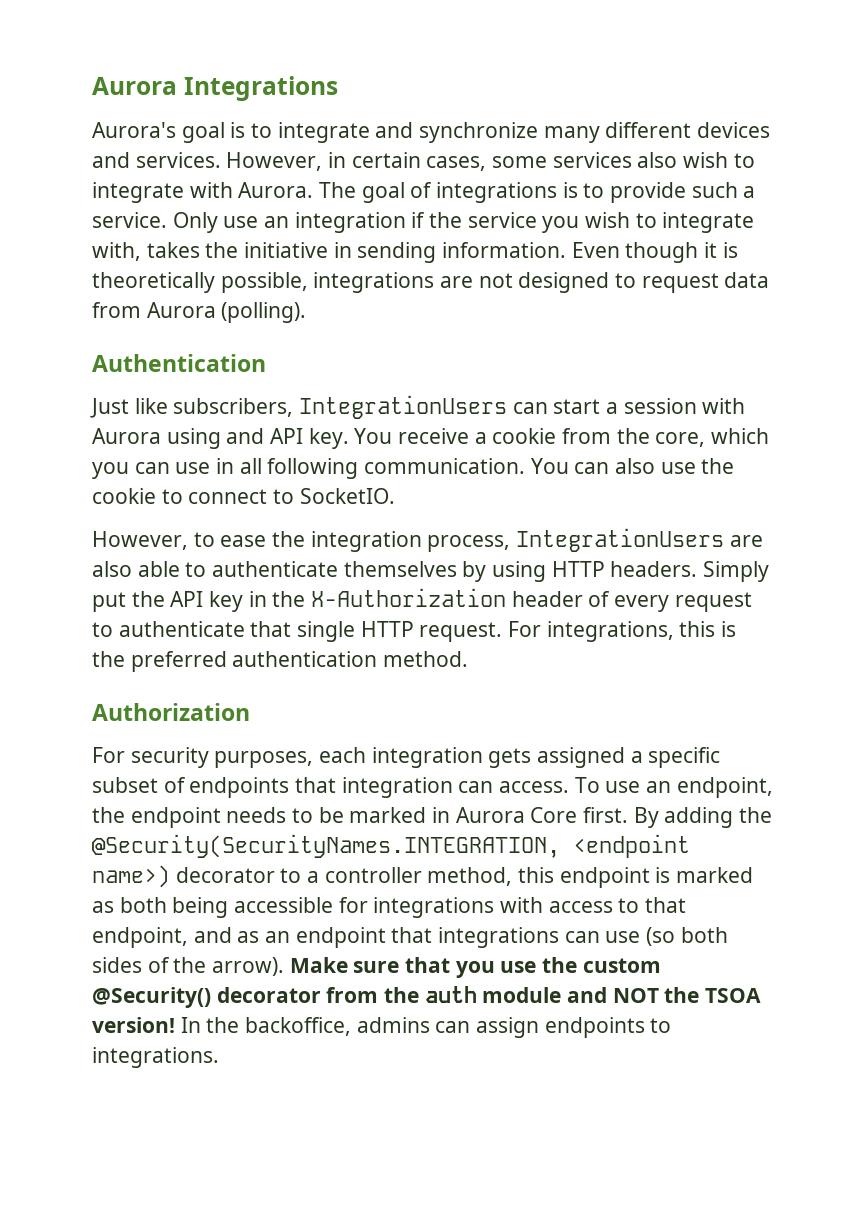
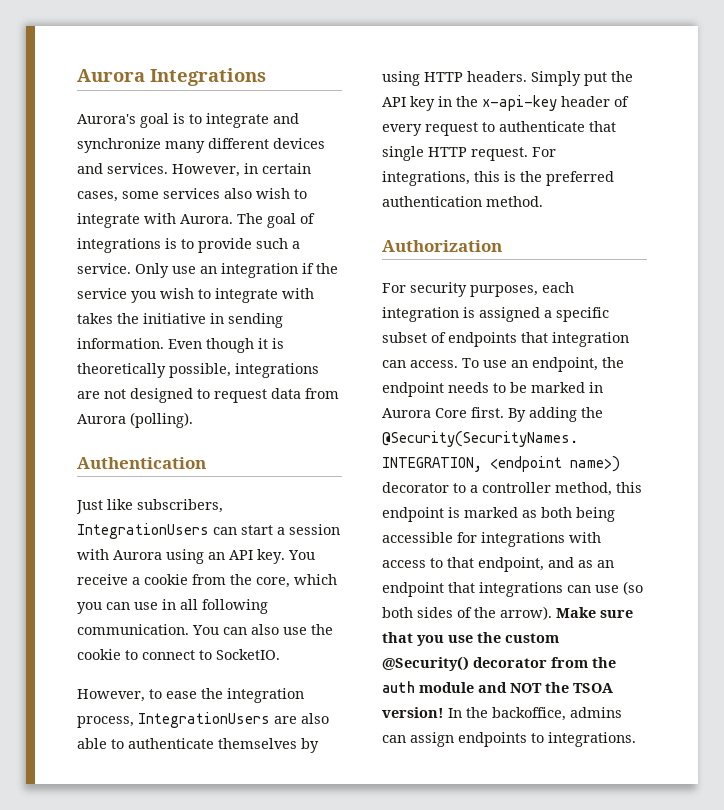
- Only use an integration if the service you wish to integrate with, takes the initiative in sending information.
+ Only use an integration if the service you wish to integrate with takes the initiative in sending information.
- Just like subscribers, IntegrationUsers can start a session with Aurora using and API key.
+ Just like subscribers, IntegrationUsers can start a session with Aurora using an API key.
- Simply put the API key in the X-Authorization header of every request to authenticate that single HTTP request.
+ Simply put the API key in the x-api-key header of every request to authenticate that single HTTP request.
- For security purposes, each integration gets assigned a specific subset of endpoints that integration can access.
+ For security purposes, each integration is assigned a specific subset of endpoints that integration can access.

